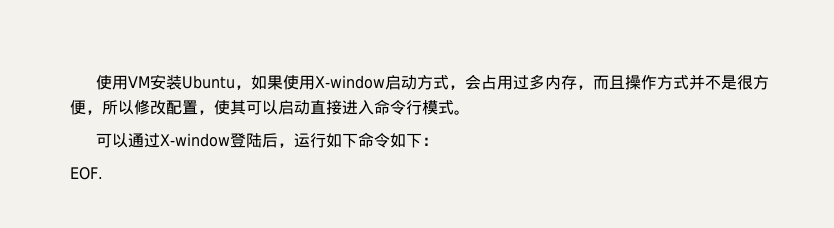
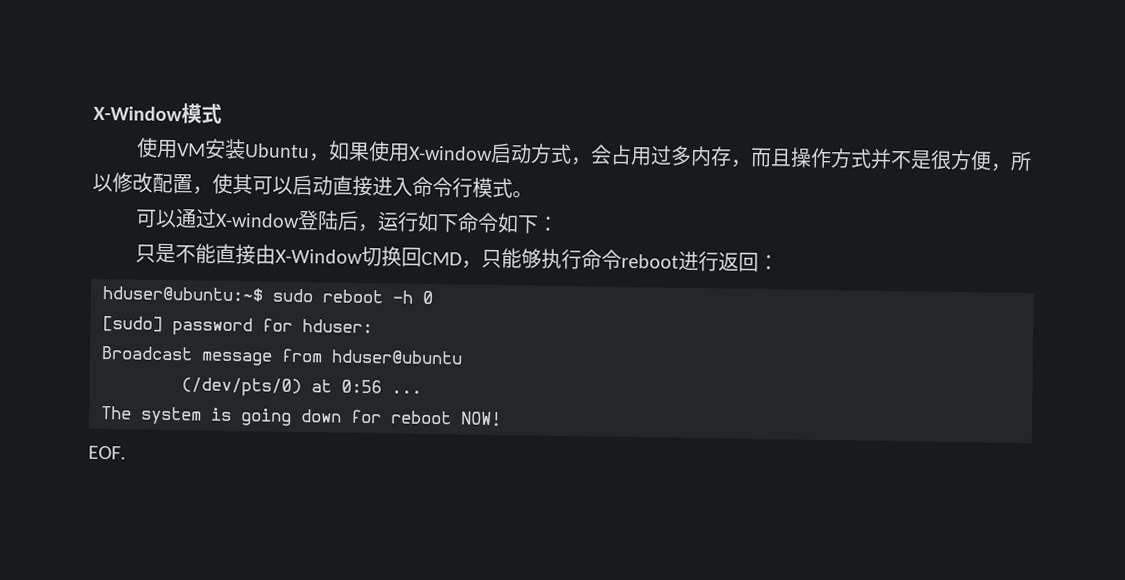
+ X-Window模式
+ 只是不能直接由X-Window切换回CMD，只能够执行命令reboot进行返回：
+ hduser@ubuntu:~$ sudo reboot -h 0
+ [sudo] password for hduser:
+ Broadcast message from hduser@ubuntu
+ (/dev/pts/0) at 0:56 ...
+ The system is going down for reboot NOW!

